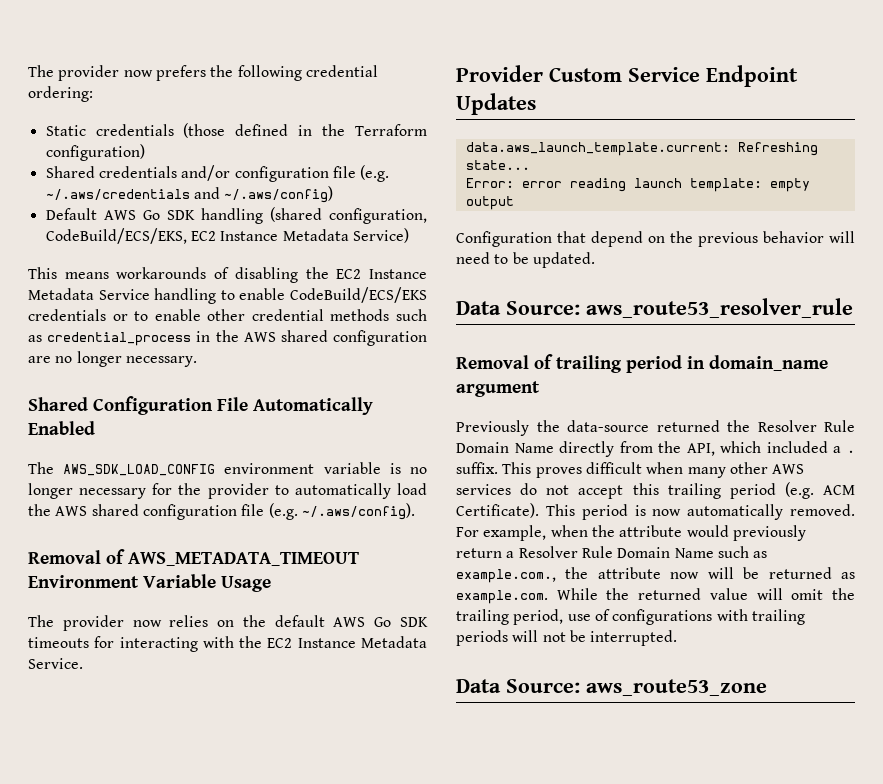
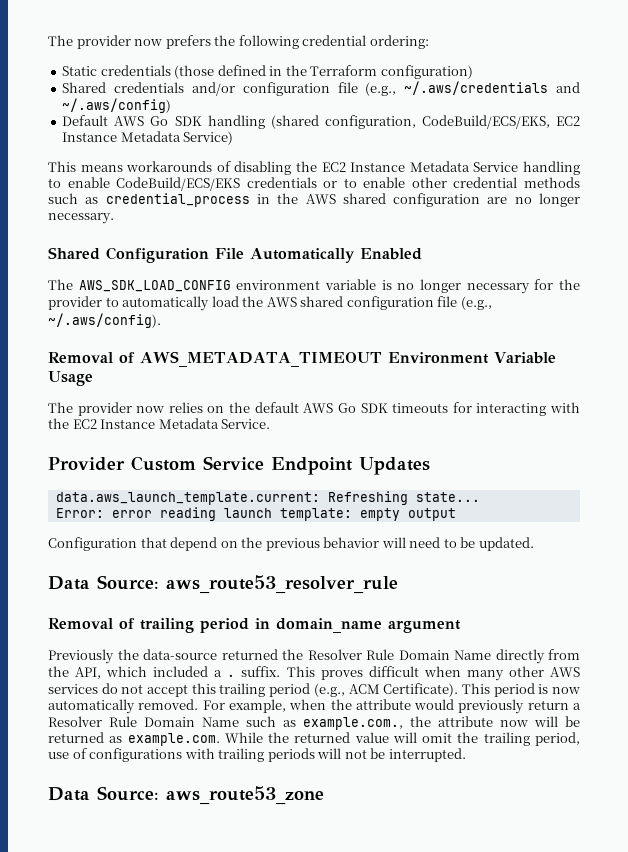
- Shared credentials and/or configuration file (e.g. ~/.aws/credentials and ~/.aws/config)
+ Shared credentials and/or configuration file (e.g., ~/.aws/credentials and ~/.aws/config)
- The AWS_SDK_LOAD_CONFIG environment variable is no longer necessary for the provider to automatically load the AWS shared configuration file (e.g. ~/.aws/config).
+ The AWS_SDK_LOAD_CONFIG environment variable is no longer necessary for the provider to automatically load the AWS shared configuration file (e.g., ~/.aws/config).
- This proves difficult when many other AWS services do not accept this trailing period (e.g. ACM Certificate).
+ This proves difficult when many other AWS services do not accept this trailing period (e.g., ACM Certificate).

